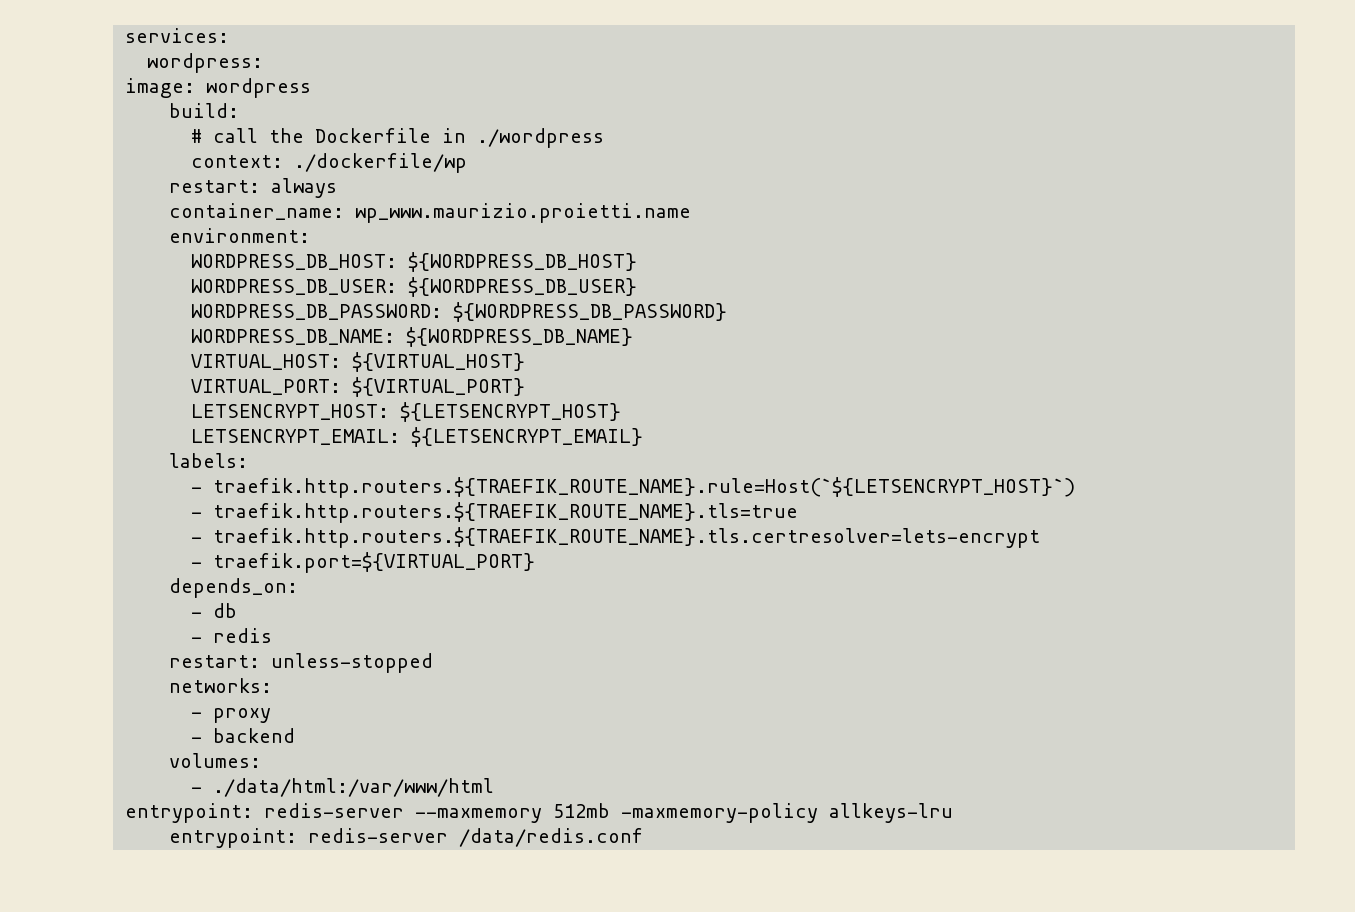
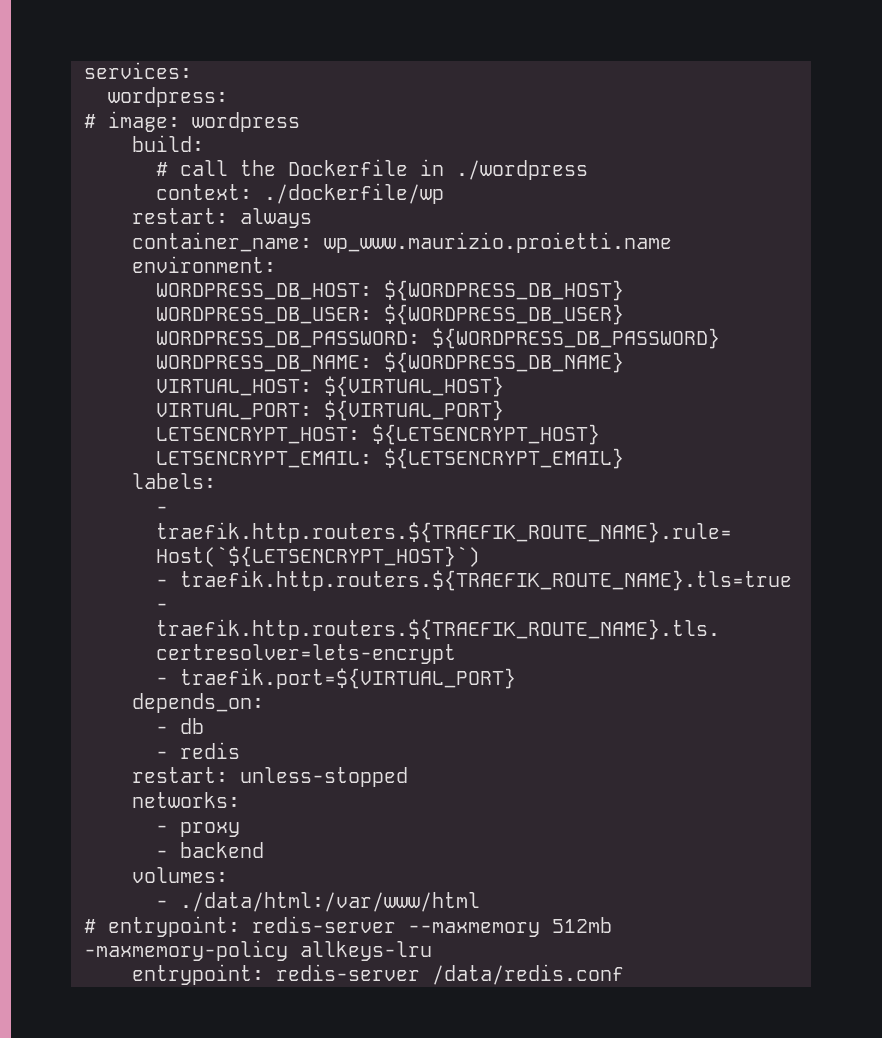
- image: wordpress
+ # image: wordpress
- entrypoint: redis-server --maxmemory 512mb -maxmemory-policy allkeys-lru
+ # entrypoint: redis-server --maxmemory 512mb -maxmemory-policy allkeys-lru

